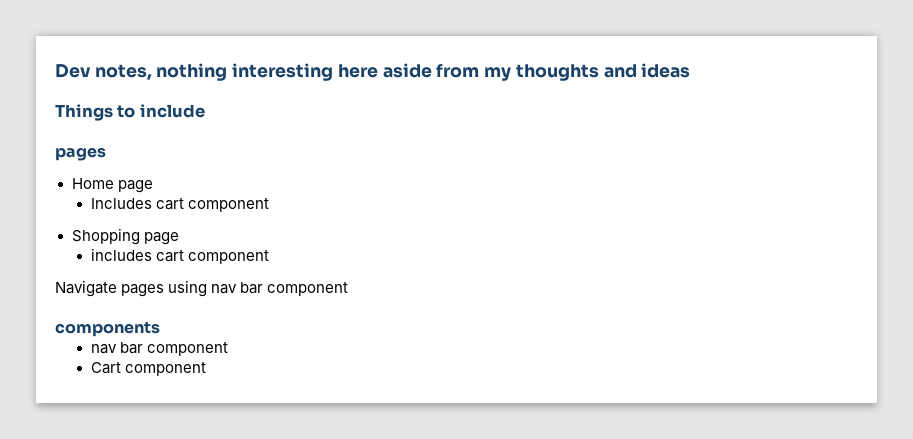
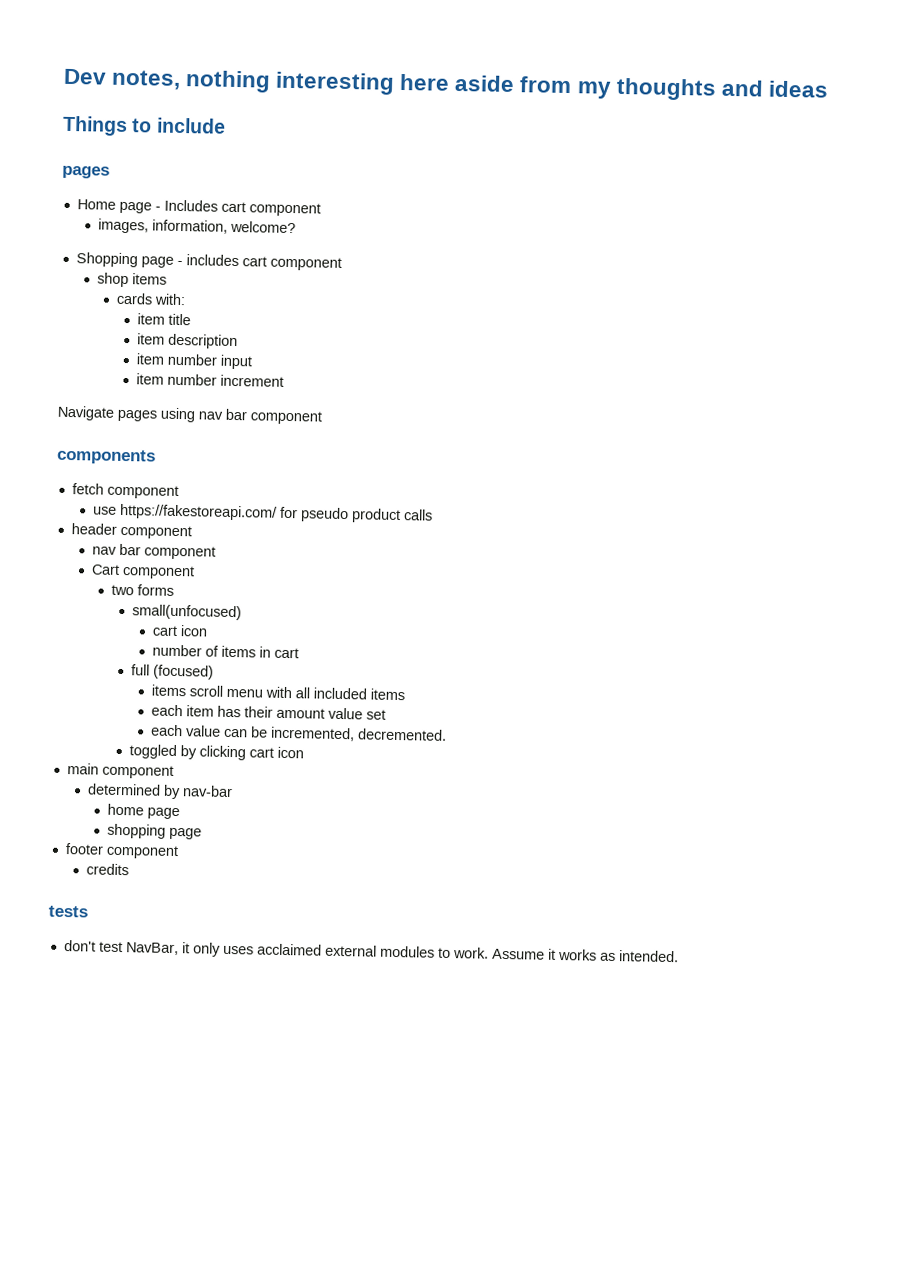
- Home page
- Includes cart component
+ Home page - Includes cart component
+ images, information, welcome?
- Shopping page
- includes cart component
+ Shopping page - includes cart component
+ shop items
+ cards with:
+ item title
+ item description
+ item number input
+ item number increment
+ fetch component
+ use https://fakestoreapi.com/ for pseudo product calls
+ header component
+ two forms
+ small(unfocused)
+ cart icon
+ number of items in cart
+ full (focused)
+ items scroll menu with all included items
+ each item has their amount value set
+ each value can be incremented, decremented.
+ toggled by clicking cart icon
+ main component
+ determined by nav-bar
+ home page
+ shopping page
+ footer component
+ credits
+ tests
+ don't test NavBar, it only uses acclaimed external modules to work. Assume it works as intended.

